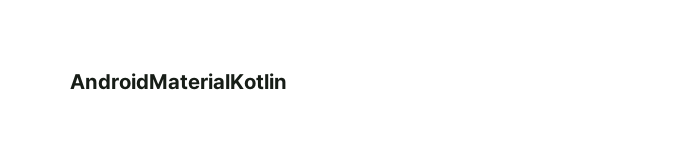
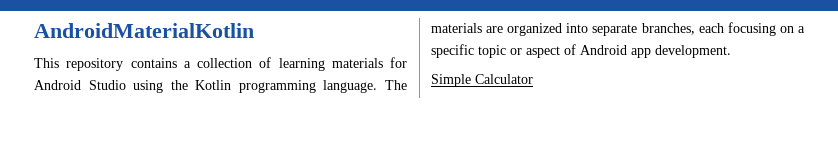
+ This repository contains a collection of learning materials for Android Studio using the Kotlin programming language. The materials are organized into separate branches, each focusing on a specific topic or aspect of Android app development.
+ Simple Calculator

